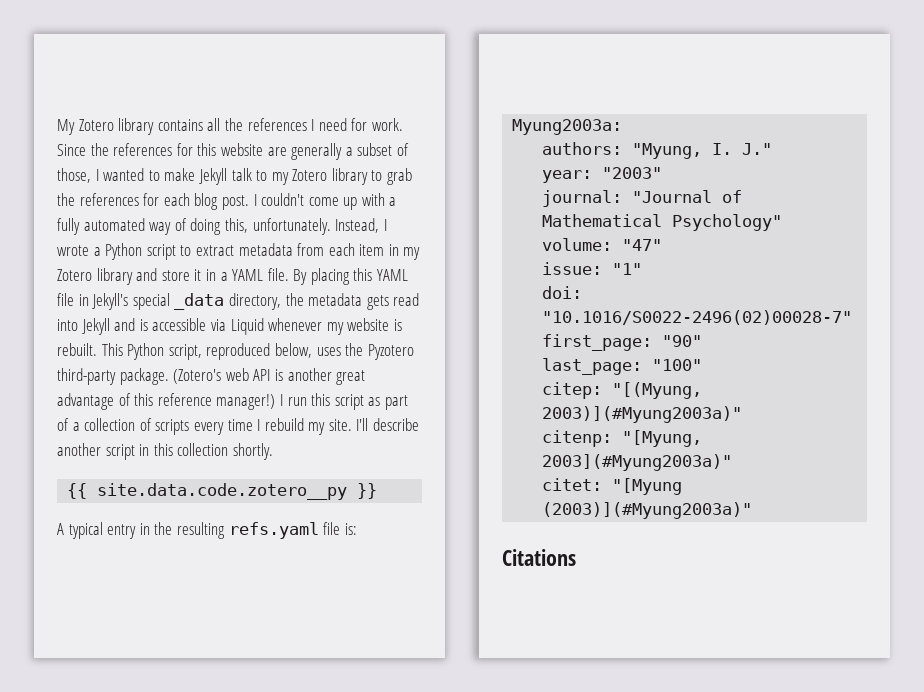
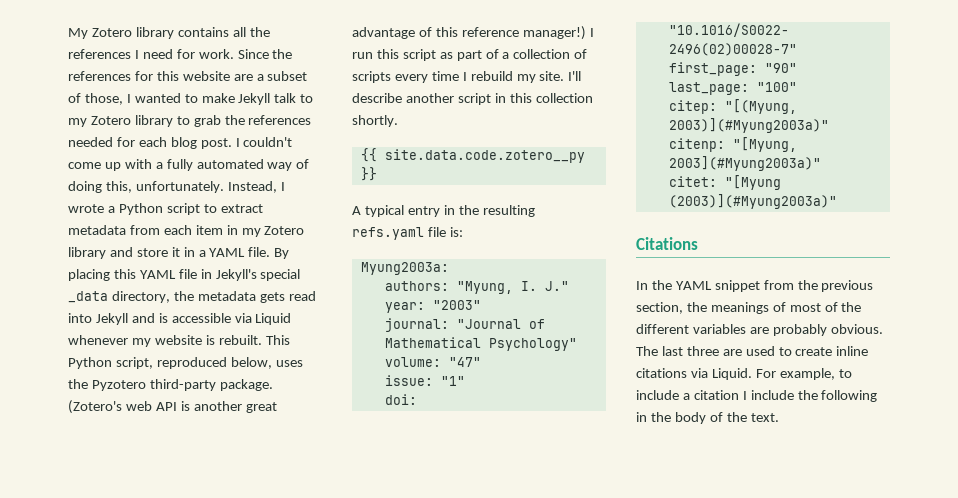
- Since the references for this website are generally a subset of those, I wanted to make Jekyll talk to my Zotero library to grab the references for each blog post.
+ Since the references for this website are a subset of those, I wanted to make Jekyll talk to my Zotero library to grab the references needed for each blog post.
+ In the YAML snippet from the previous section, the meanings of most of the different variables are probably obvious. The last three are used to create inline citations via Liquid. For example, to include a citation I include the following in the body of the text.

